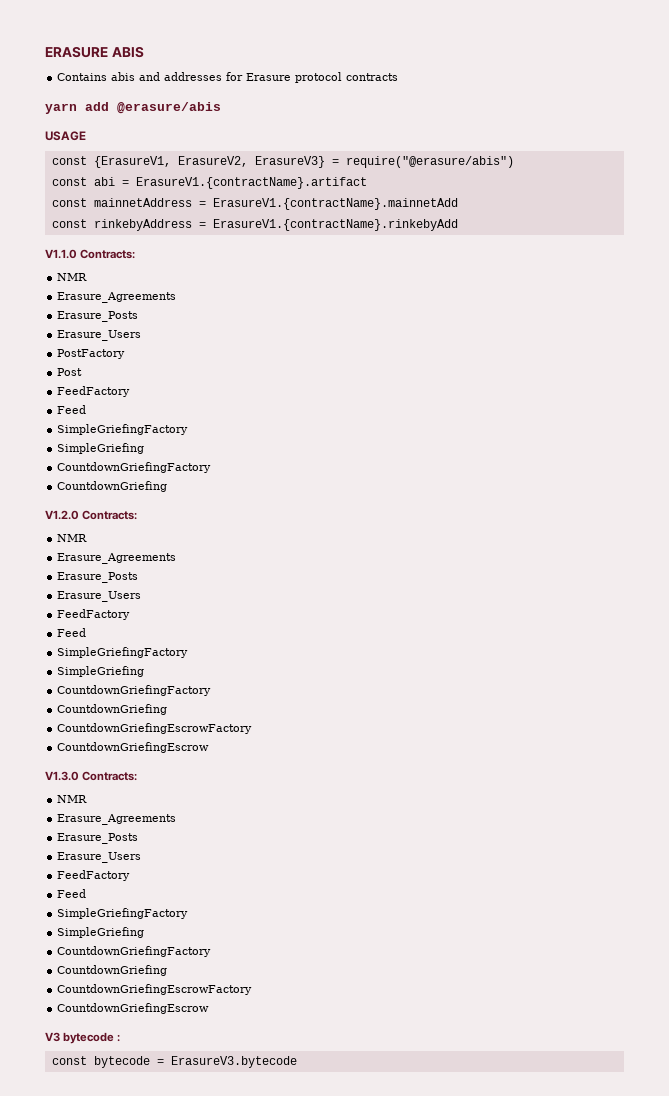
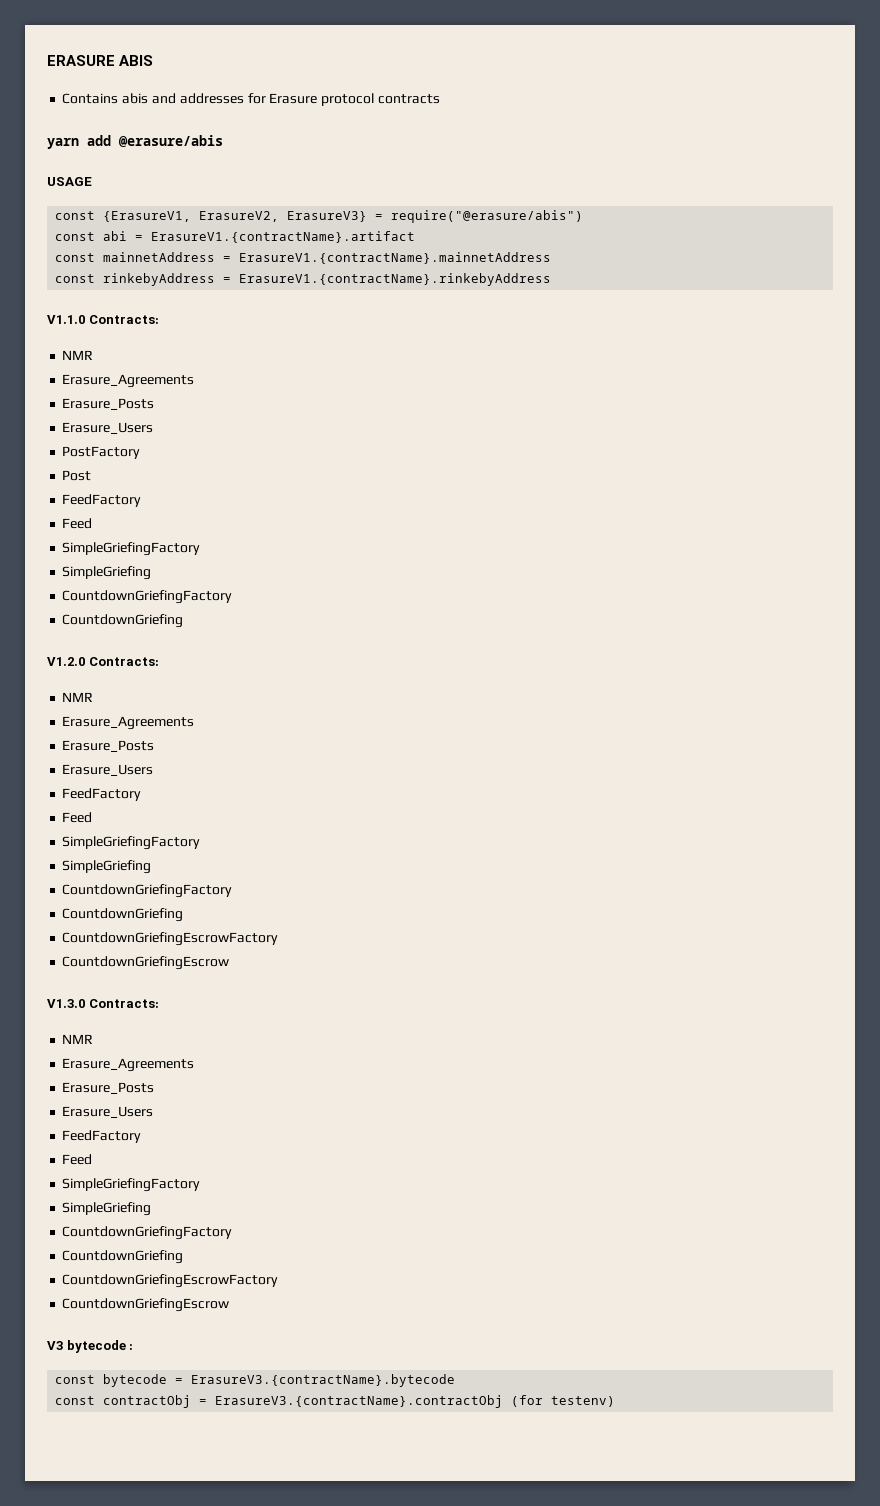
- const mainnetAddress = ErasureV1.{contractName}.mainnetAdd
+ const mainnetAddress = ErasureV1.{contractName}.mainnetAddress
- const rinkebyAddress = ErasureV1.{contractName}.rinkebyAdd
+ const rinkebyAddress = ErasureV1.{contractName}.rinkebyAddress
- const bytecode = ErasureV3.bytecode
+ const bytecode = ErasureV3.{contractName}.bytecode
+ const contractObj = ErasureV3.{contractName}.contractObj (for testenv)

